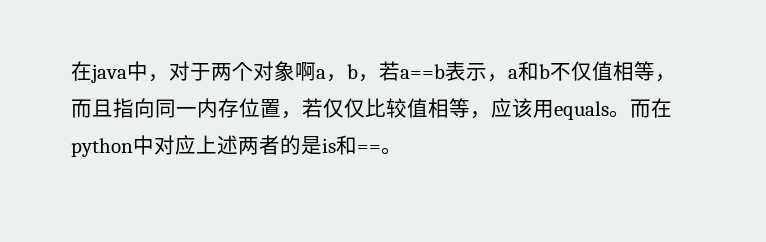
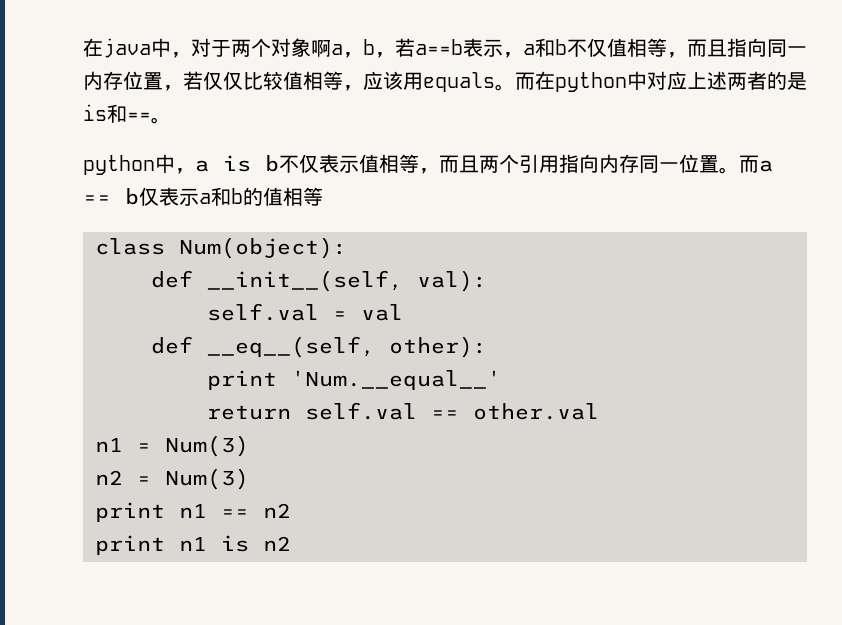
+ python中，a is b不仅表示值相等，而且两个引用指向内存同一位置。而a == b仅表示a和b的值相等
+ class Num(object):
+ def __init__(self, val):
+ self.val = val
+ def __eq__(self, other):
+ print 'Num.__equal__'
+ return self.val == other.val
+ n1 = Num(3)
+ n2 = Num(3)
+ print n1 == n2
+ print n1 is n2

